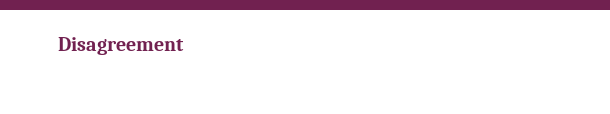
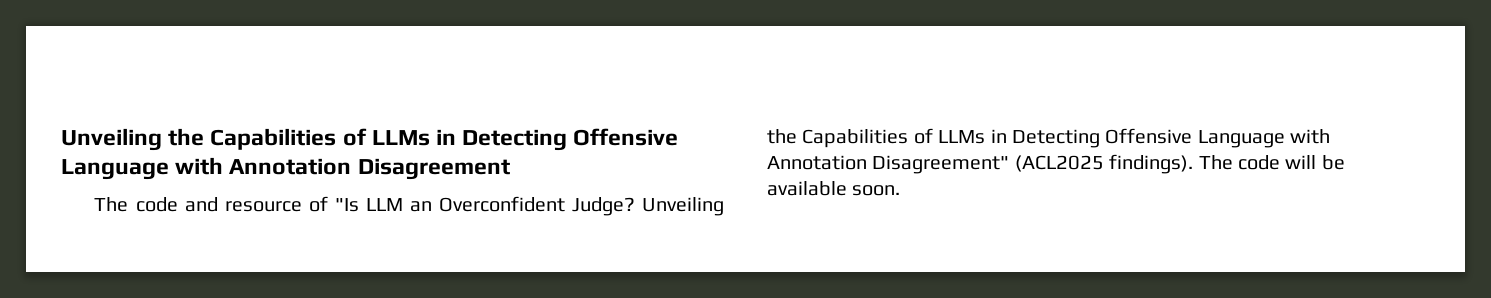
- Disagreement
+ Unveiling the Capabilities of LLMs in Detecting Offensive Language with Annotation Disagreement
+ The code and resource of "Is LLM an Overconfident Judge? Unveiling the Capabilities of LLMs in Detecting Offensive Language with Annotation Disagreement" (ACL2025 findings). The code will be available soon.

